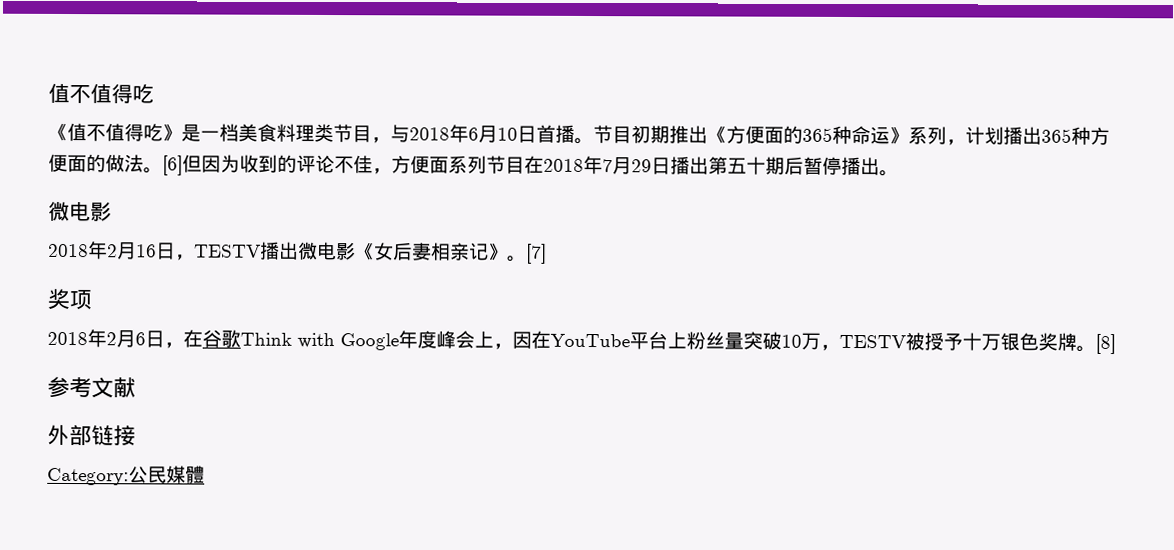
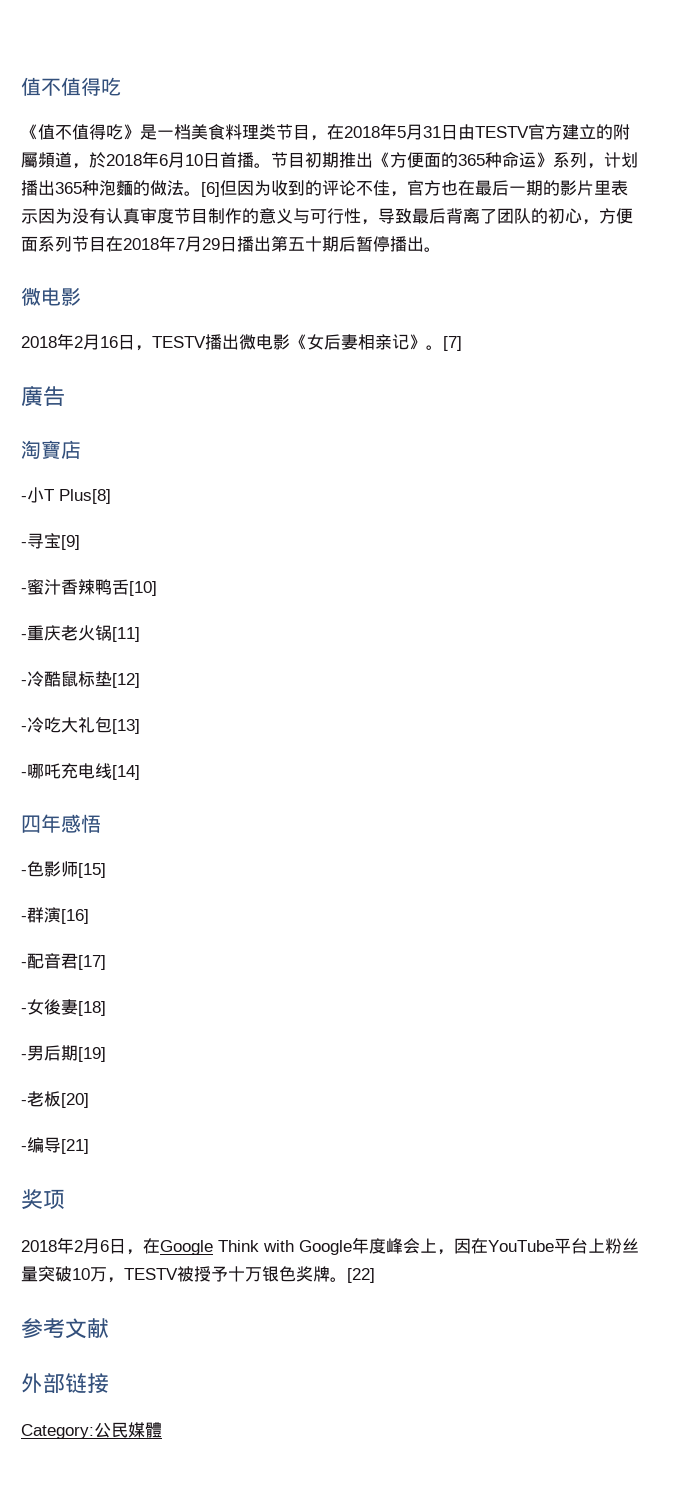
- 《值不值得吃》是一档美食料理类节目，与2018年6月10日首播。
+ 《值不值得吃》是一档美食料理类节目，在2018年5月31日由TESTV官方建立的附屬頻道，於2018年6月10日首播。
- 节目初期推出《方便面的365种命运》系列，计划播出365种方便面的做法。
+ 节目初期推出《方便面的365种命运》系列，计划播出365种泡麵的做法。
- [6]但因为收到的评论不佳，方便面系列节目在2018年7月29日播出第五十期后暂停播出。
+ [6]但因为收到的评论不佳，官方也在最后一期的影片里表示因为没有认真审度节目制作的意义与可行性，导致最后背离了团队的初心，方便面系列节目在2018年7月29日播出第五十期后暂停播出。
+ 廣告
+ 淘寶店
+ -小T Plus[8]
+ -寻宝[9]
+ -蜜汁香辣鸭舌[10]
+ -重庆老火锅[11]
+ -冷酷鼠标垫[12]
+ -冷吃大礼包[13]
+ -哪吒充电线[14]
+ 四年感悟
+ -色影师[15]
+ -群演[16]
+ -配音君[17]
+ -女後妻[18]
+ -男后期[19]
+ -老板[20]
+ -编导[21]
- 2018年2月6日，在谷歌Think with Google年度峰会上，因在YouTube平台上粉丝量突破10万，TESTV被授予十万银色奖牌。
+ 2018年2月6日，在Google Think with Google年度峰会上，因在YouTube平台上粉丝量突破10万，TESTV被授予十万银色奖牌。
- [8]
+ [22]

